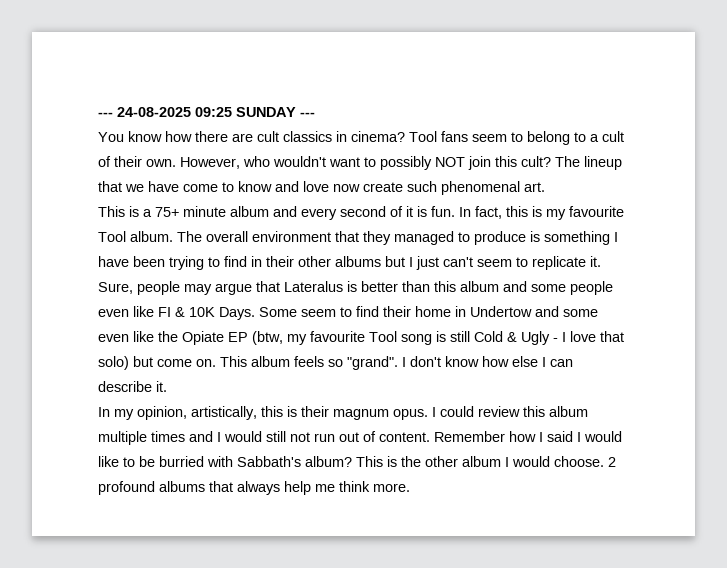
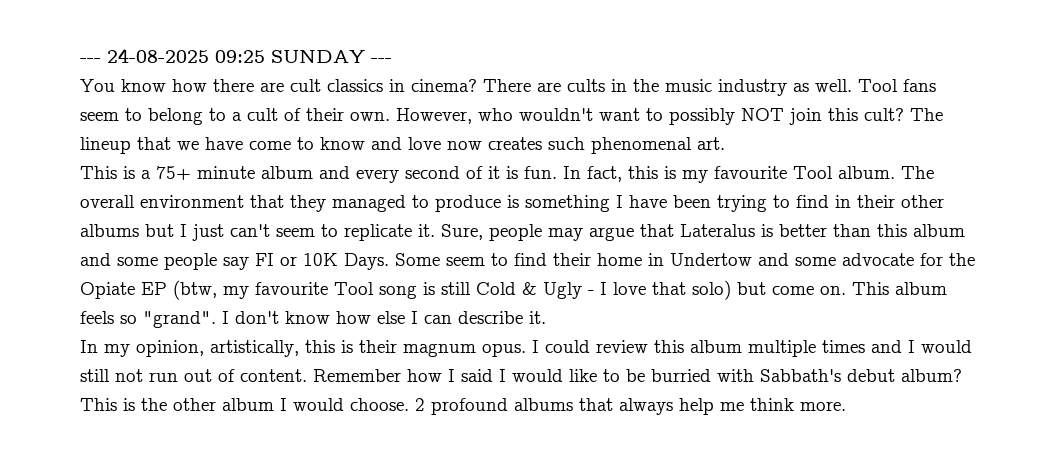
+ There are cults in the music industry as well.
- The lineup that we have come to know and love now create such phenomenal art.
+ The lineup that we have come to know and love now creates such phenomenal art.
- Sure, people may argue that Lateralus is better than this album and some people even like FI & 10K Days.
+ Sure, people may argue that Lateralus is better than this album and some people say FI or 10K Days.
- Some seem to find their home in Undertow and some even like the Opiate EP (btw, my favourite Tool song is still Cold & Ugly - I love that solo) but come on.
+ Some seem to find their home in Undertow and some advocate for the Opiate EP (btw, my favourite Tool song is still Cold & Ugly - I love that solo) but come on.
- Remember how I said I would like to be burried with Sabbath's album?
+ Remember how I said I would like to be burried with Sabbath's debut album?

